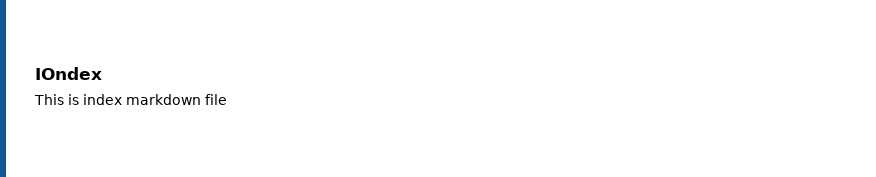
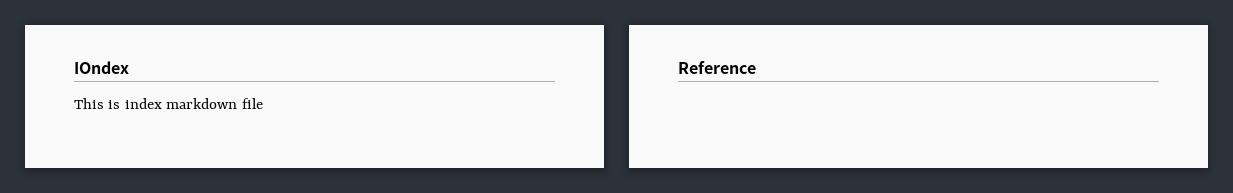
+ Reference

